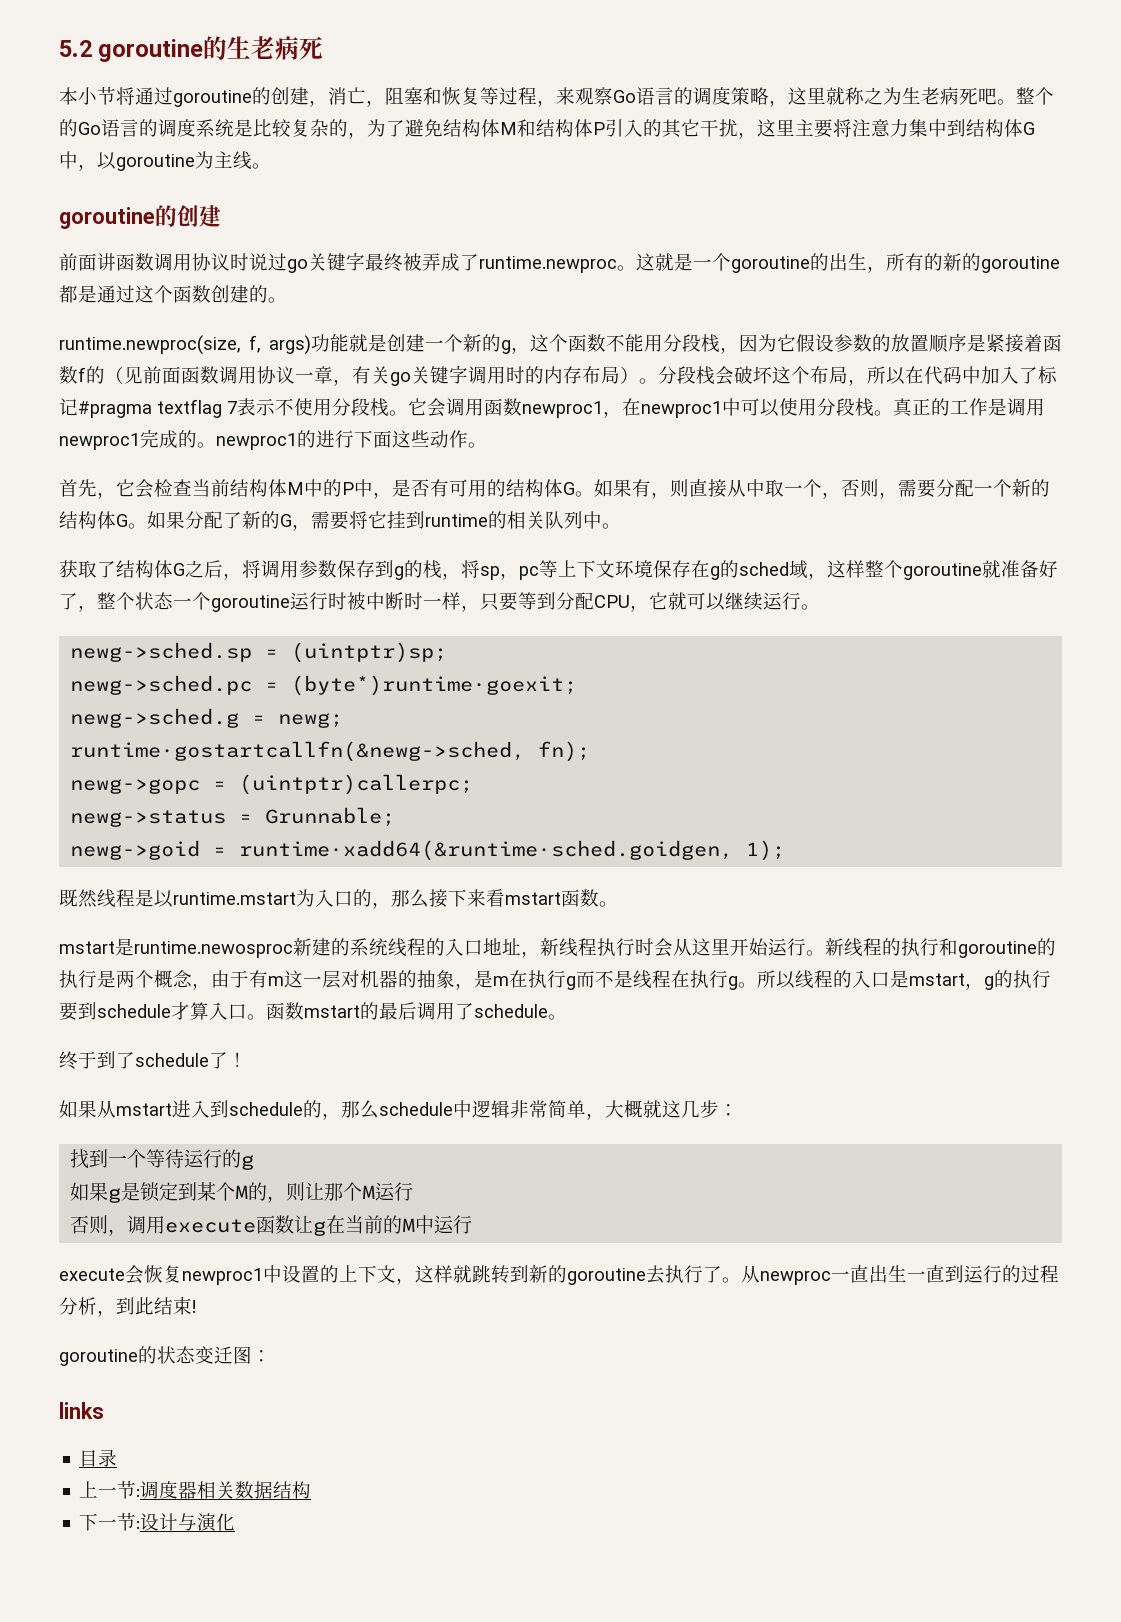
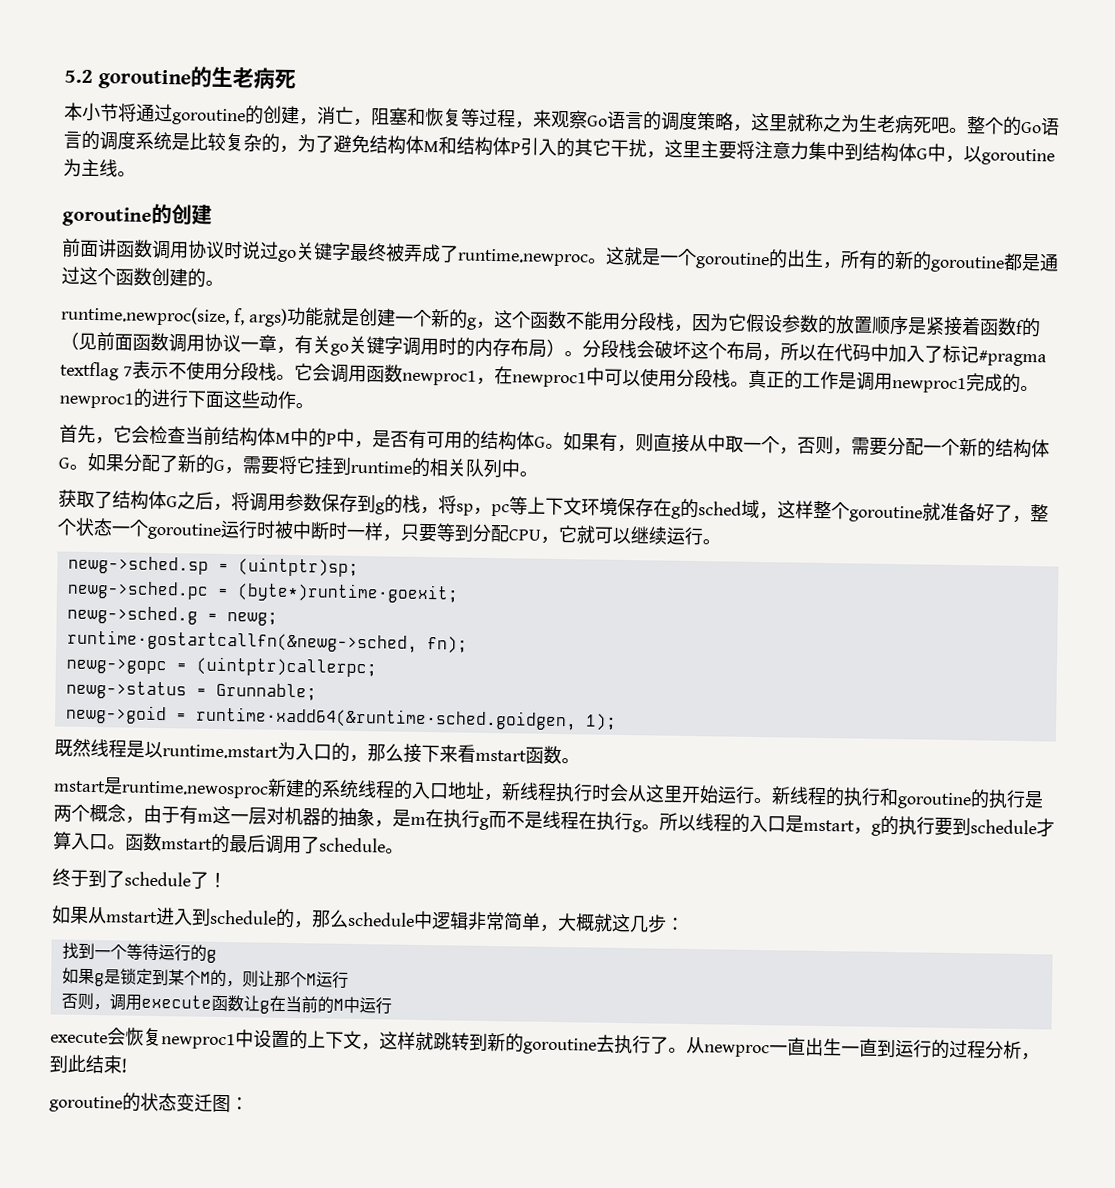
- links
- 目录
- 上一节:调度器相关数据结构
- 下一节:设计与演化

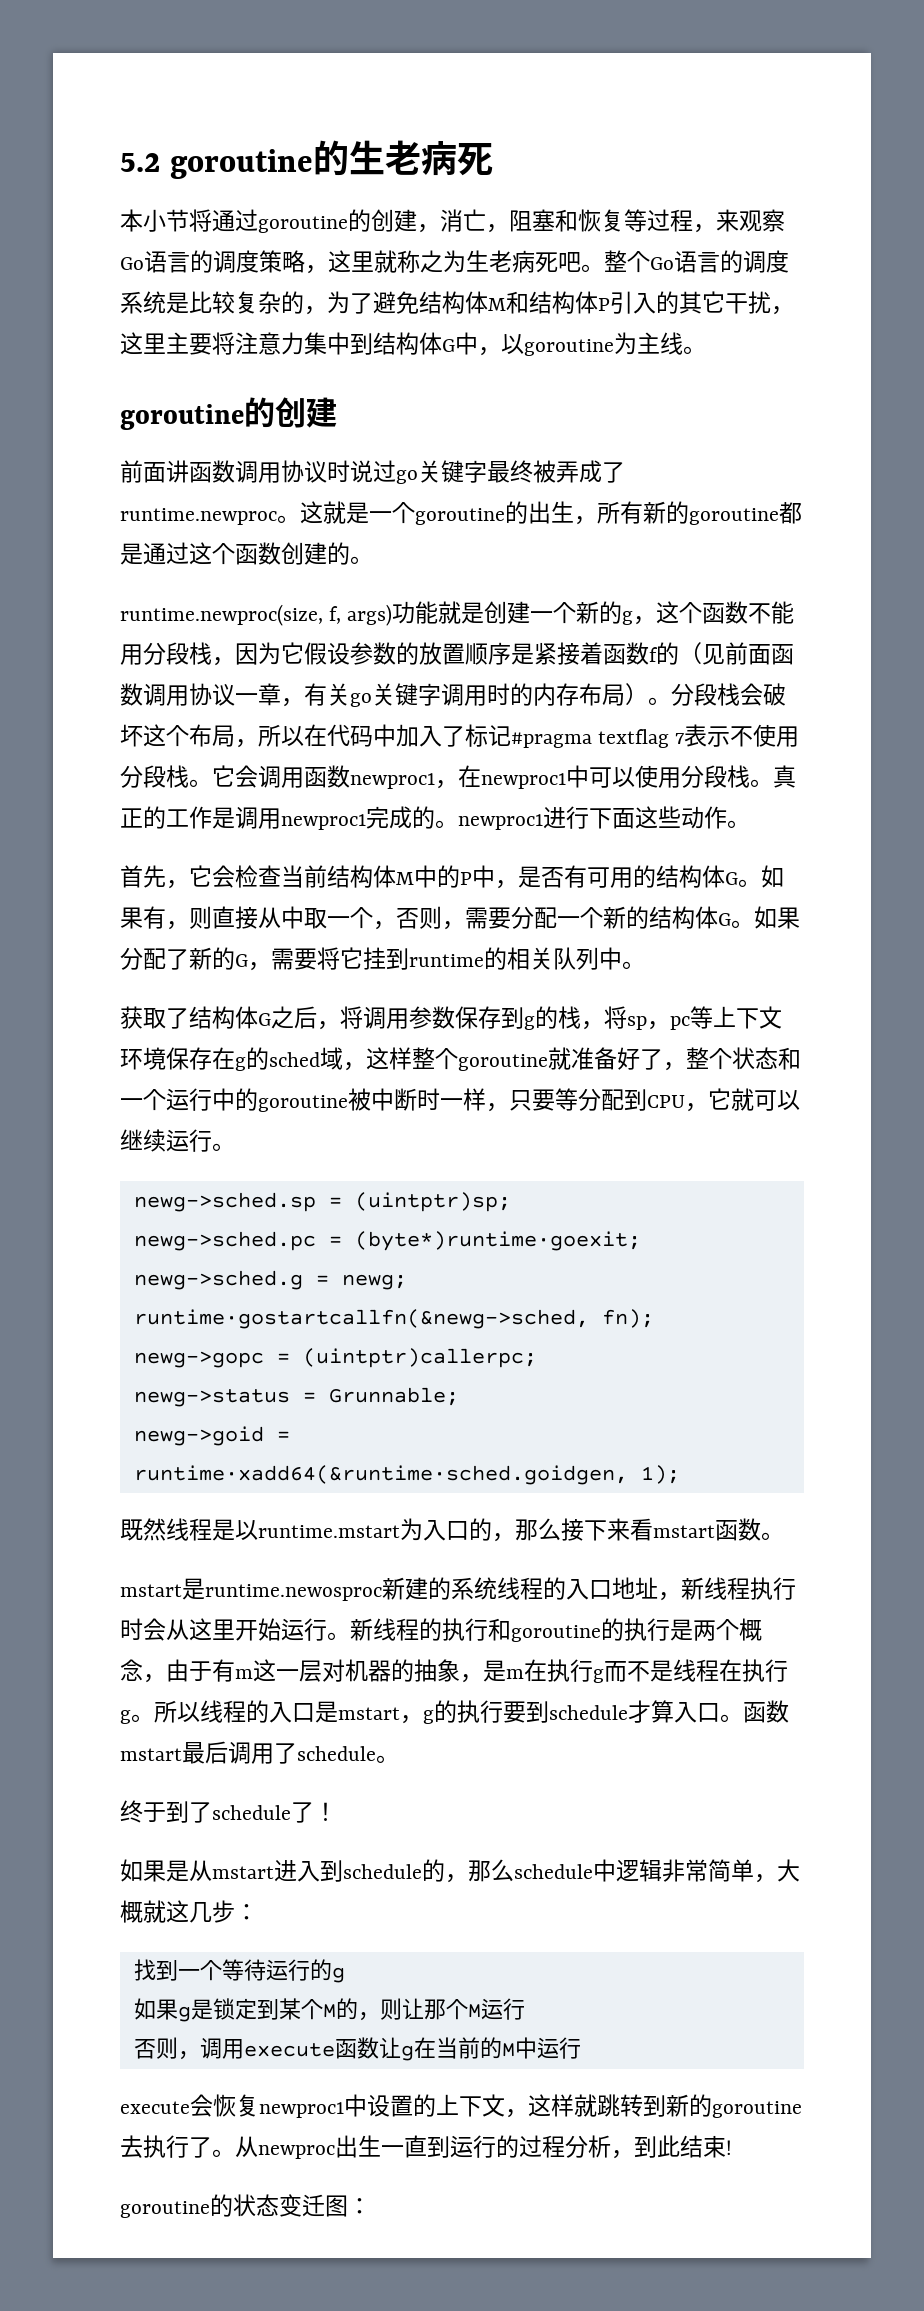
- 整个的Go语言的调度系统是比较复杂的，为了避免结构体M和结构体P引入的其它干扰，这里主要将注意力集中到结构体G中，以goroutine为主线。
+ 整个Go语言的调度系统是比较复杂的，为了避免结构体M和结构体P引入的其它干扰，这里主要将注意力集中到结构体G中，以goroutine为主线。
- 这就是一个goroutine的出生，所有的新的goroutine都是通过这个函数创建的。
+ 这就是一个goroutine的出生，所有新的goroutine都是通过这个函数创建的。
- 真正的工作是调用newproc1完成的。newproc1的进行下面这些动作。
+ 真正的工作是调用newproc1完成的。newproc1进行下面这些动作。
- 获取了结构体G之后，将调用参数保存到g的栈，将sp，pc等上下文环境保存在g的sched域，这样整个goroutine就准备好了，整个状态一个goroutine运行时被中断时一样，只要等到分配CPU，它就可以继续运行。
+ 获取了结构体G之后，将调用参数保存到g的栈，将sp，pc等上下文环境保存在g的sched域，这样整个goroutine就准备好了，整个状态和一个运行中的goroutine被中断时一样，只要等分配到CPU，它就可以继续运行。
- 函数mstart的最后调用了schedule。
+ 函数mstart最后调用了schedule。
- 如果从mstart进入到schedule的，那么schedule中逻辑非常简单，大概就这几步：
+ 如果是从mstart进入到schedule的，那么schedule中逻辑非常简单，大概就这几步：
- 从newproc一直出生一直到运行的过程分析，到此结束!
+ 从newproc出生一直到运行的过程分析，到此结束!

